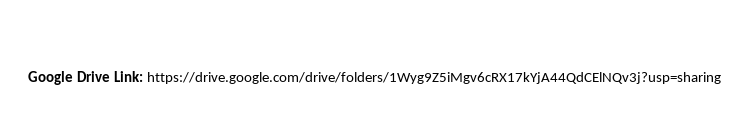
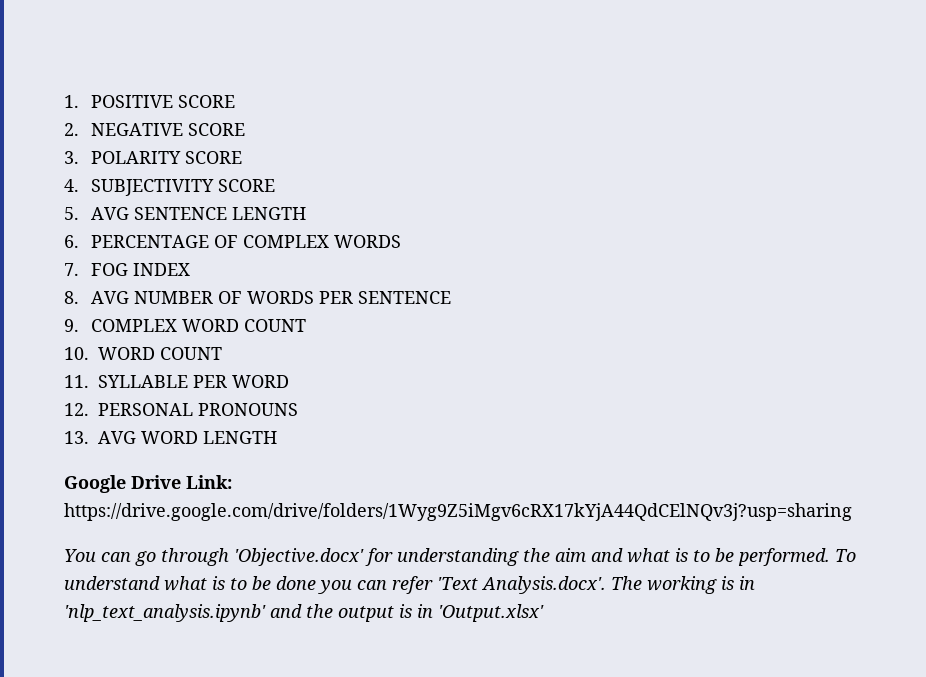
+ 1. POSITIVE SCORE
+ 2. NEGATIVE SCORE
+ 3. POLARITY SCORE
+ 4. SUBJECTIVITY SCORE
+ 5. AVG SENTENCE LENGTH
+ 6. PERCENTAGE OF COMPLEX WORDS
+ 7. FOG INDEX
+ 8. AVG NUMBER OF WORDS PER SENTENCE
+ 9. COMPLEX WORD COUNT
+ 10. WORD COUNT
+ 11. SYLLABLE PER WORD
+ 12. PERSONAL PRONOUNS
+ 13. AVG WORD LENGTH
  Google Drive Link: https://drive.google.com/drive/folders/1Wyg9Z5iMgv6cRX17kYjA44QdCElNQv3j?usp=sharing
+ You can go through 'Objective.docx' for understanding the aim and what is to be performed. To understand what is to be done you can refer 'Text Analysis.docx'. The working is in 'nlp_text_analysis.ipynb' and the output is in 'Output.xlsx'

